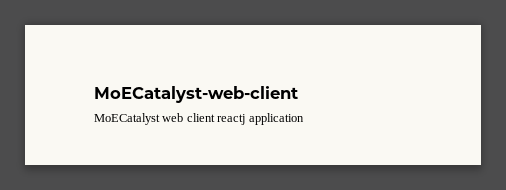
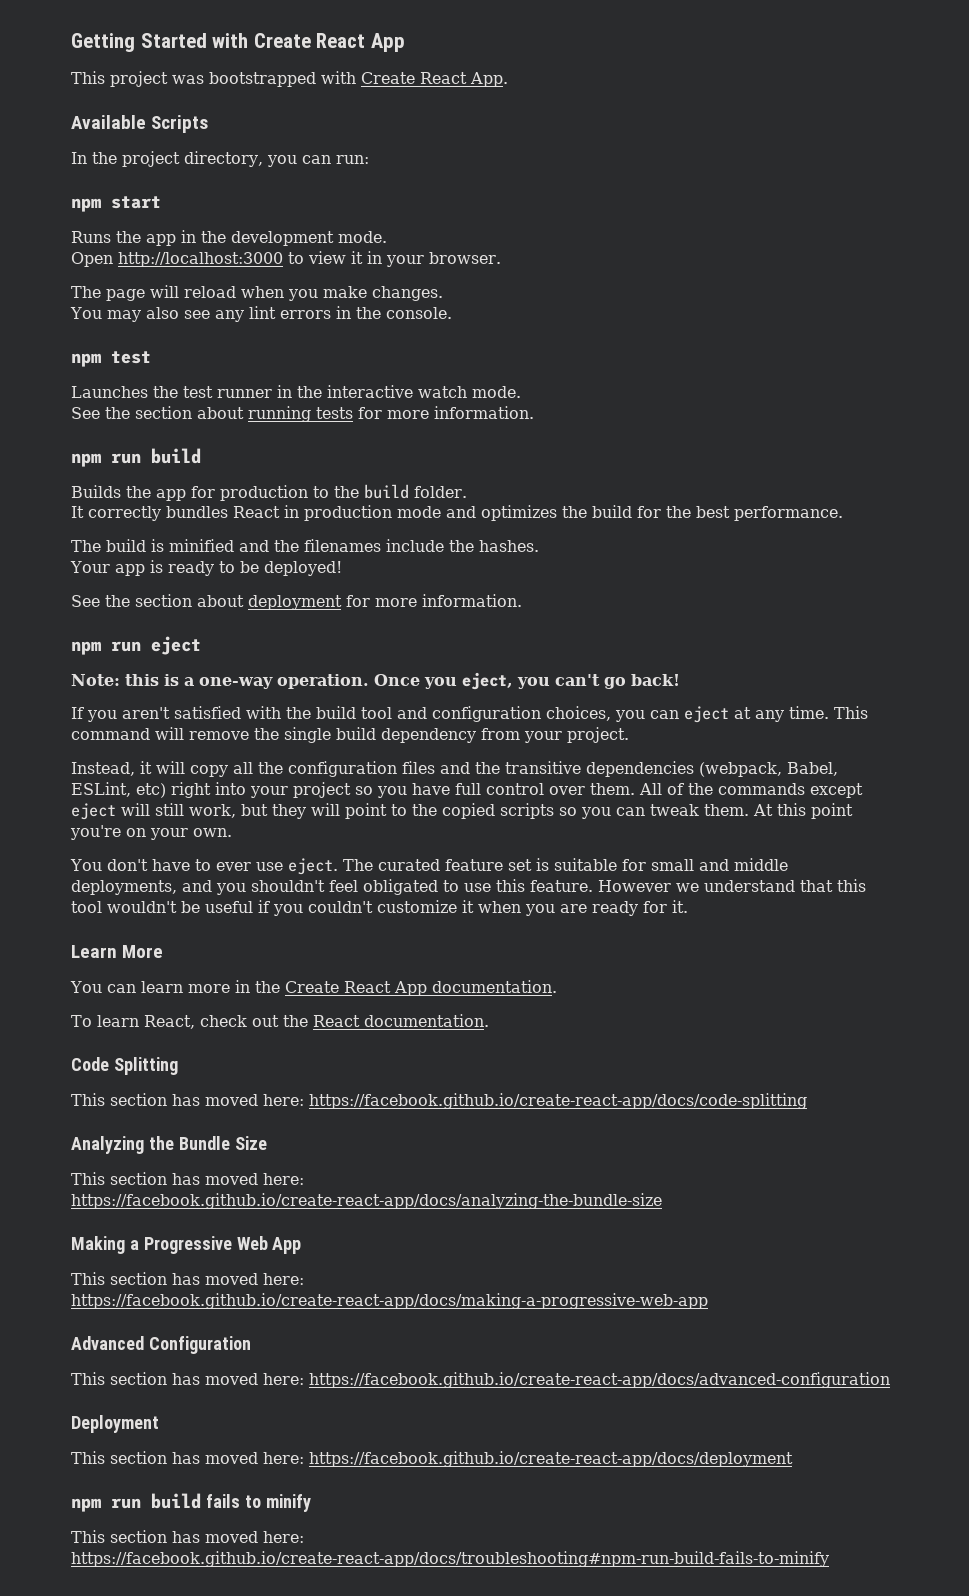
- MoECatalyst-web-client
- MoECatalyst web client reactj application
+ Getting Started with Create React App
+ This project was bootstrapped with Create React App.
+ Available Scripts
+ In the project directory, you can run:
+ npm start
+ Runs the app in the development mode.
+ Open http://localhost:3000 to view it in your browser.
+ The page will reload when you make changes.
+ You may also see any lint errors in the console.
+ npm test
+ Launches the test runner in the interactive watch mode.
+ See the section about running tests for more information.
+ npm run build
+ Builds the app for production to the build folder.
+ It correctly bundles React in production mode and optimizes the build for the best performance.
+ The build is minified and the filenames include the hashes.
+ Your app is ready to be deployed!
+ See the section about deployment for more information.
+ npm run eject
+ Note: this is a one-way operation. Once you eject, you can't go back!
+ If you aren't satisfied with the build tool and configuration choices, you can eject at any time. This command will remove the single build dependency from your project.
+ Instead, it will copy all the configuration files and the transitive dependencies (webpack, Babel, ESLint, etc) right into your project so you have full control over them. All of the commands except eject will still work, but they will point to the copied scripts so you can tweak them. At this point you're on your own.
+ You don't have to ever use eject. The curated feature set is suitable for small and middle deployments, and you shouldn't feel obligated to use this feature. However we understand that this tool wouldn't be useful if you couldn't customize it when you are ready for it.
+ Learn More
+ You can learn more in the Create React App documentation.
+ To learn React, check out the React documentation.
+ Code Splitting
+ This section has moved here: https://facebook.github.io/create-react-app/docs/code-splitting
+ Analyzing the Bundle Size
+ This section has moved here: https://facebook.github.io/create-react-app/docs/analyzing-the-bundle-size
+ Making a Progressive Web App
+ This section has moved here: https://facebook.github.io/create-react-app/docs/making-a-progressive-web-app
+ Advanced Configuration
+ This section has moved here: https://facebook.github.io/create-react-app/docs/advanced-configuration
+ Deployment
+ This section has moved here: https://facebook.github.io/create-react-app/docs/deployment
+ npm run build fails to minify
+ This section has moved here: https://facebook.github.io/create-react-app/docs/troubleshooting#npm-run-build-fails-to-minify

